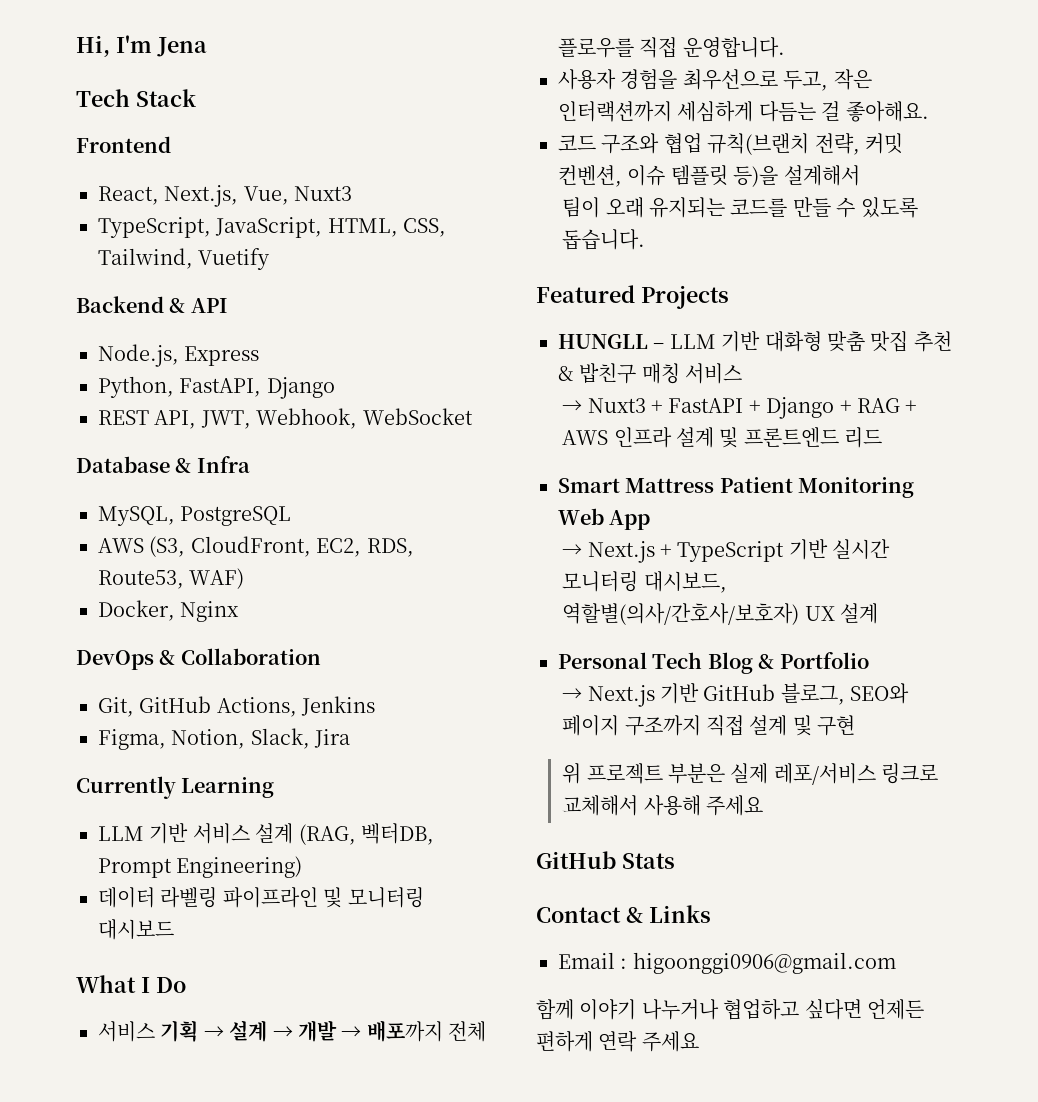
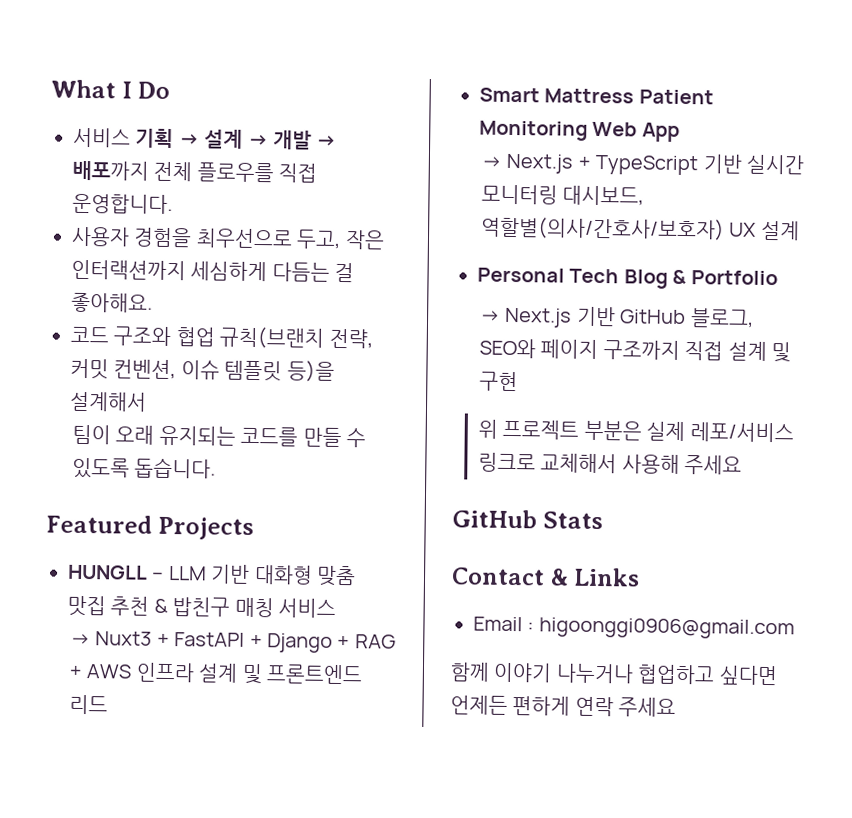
- Hi, I'm Jena
- Tech Stack
- Frontend
- React, Next.js, Vue, Nuxt3
- TypeScript, JavaScript, HTML, CSS, Tailwind, Vuetify
- Backend & API
- Node.js, Express
- Python, FastAPI, Django
- REST API, JWT, Webhook, WebSocket
- Database & Infra
- MySQL, PostgreSQL
- AWS (S3, CloudFront, EC2, RDS, Route53, WAF)
- Docker, Nginx
- DevOps & Collaboration
- Git, GitHub Actions, Jenkins
- Figma, Notion, Slack, Jira
- Currently Learning
- LLM 기반 서비스 설계 (RAG, 벡터DB, Prompt Engineering)
- 데이터 라벨링 파이프라인 및 모니터링 대시보드

